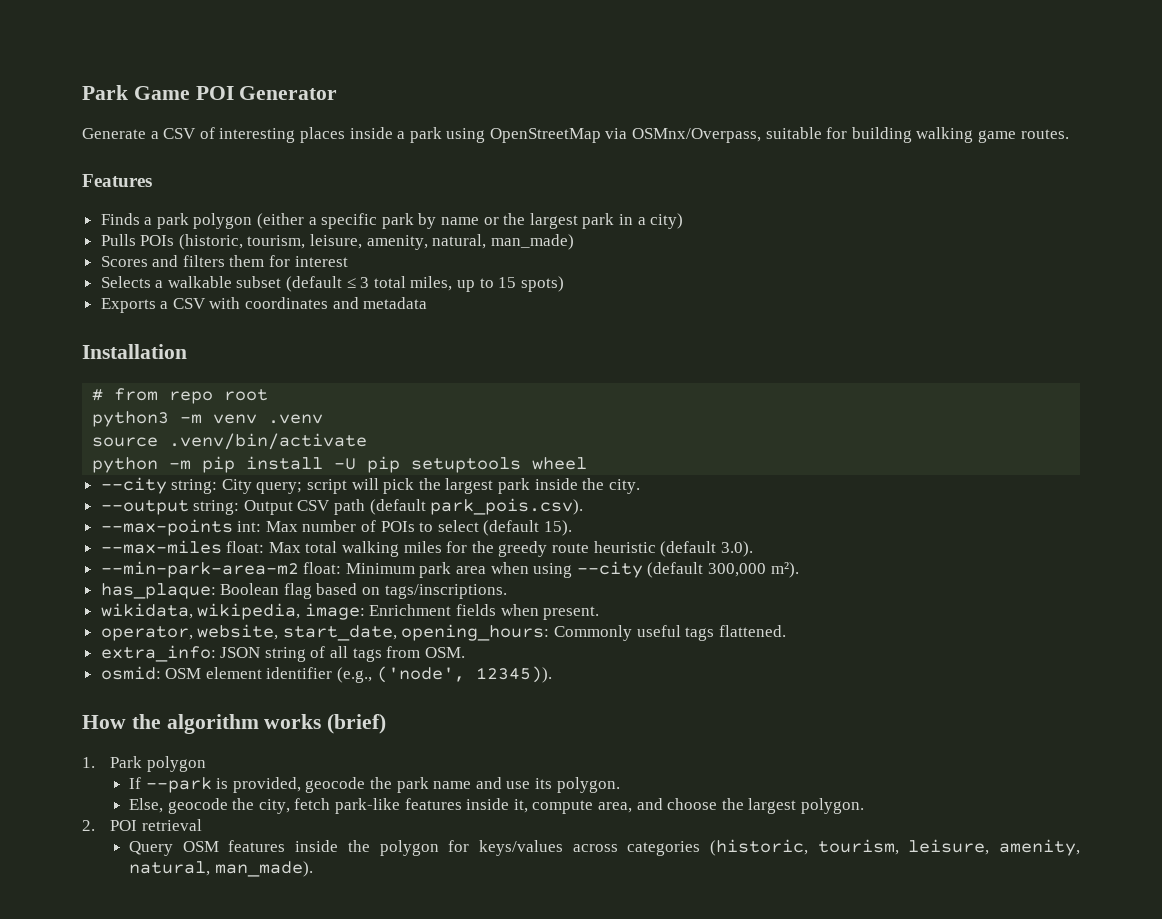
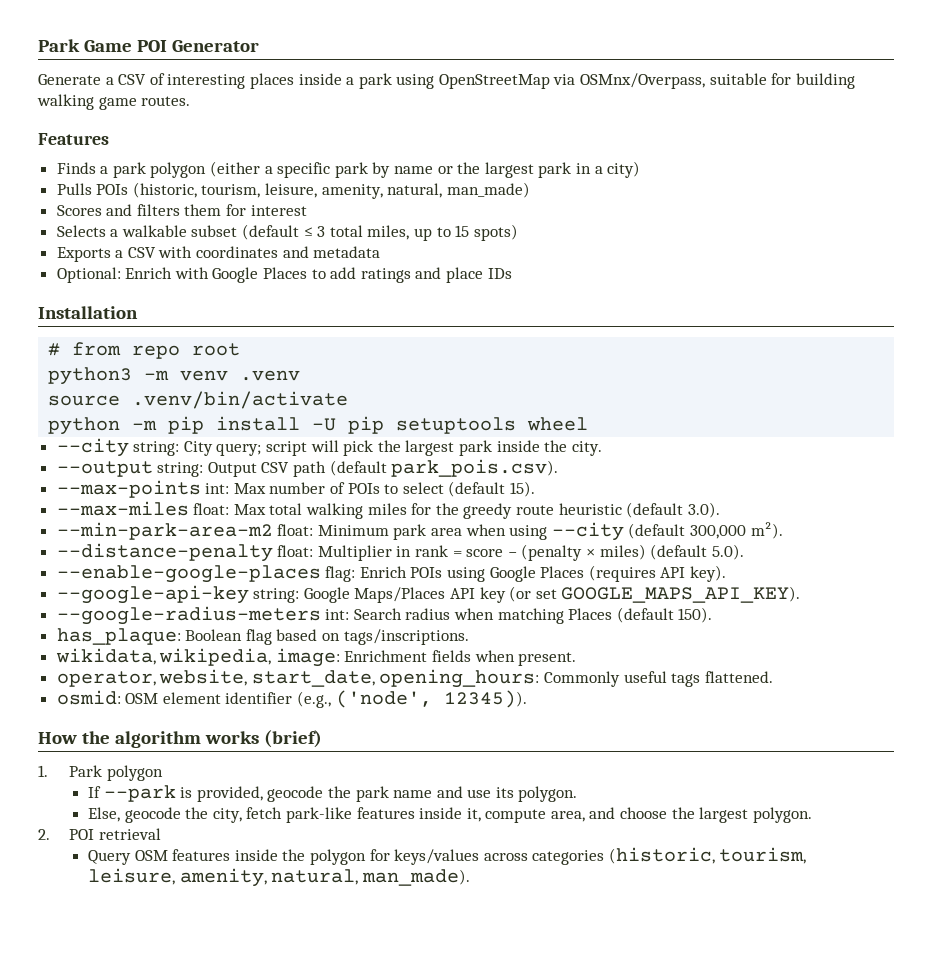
+ Optional: Enrich with Google Places to add ratings and place IDs
+ --distance-penalty float: Multiplier in rank = score − (penalty × miles) (default 5.0).
+ --enable-google-places flag: Enrich POIs using Google Places (requires API key).
+ --google-api-key string: Google Maps/Places API key (or set GOOGLE_MAPS_API_KEY).
+ --google-radius-meters int: Search radius when matching Places (default 150).
- extra_info: JSON string of all tags from OSM.

